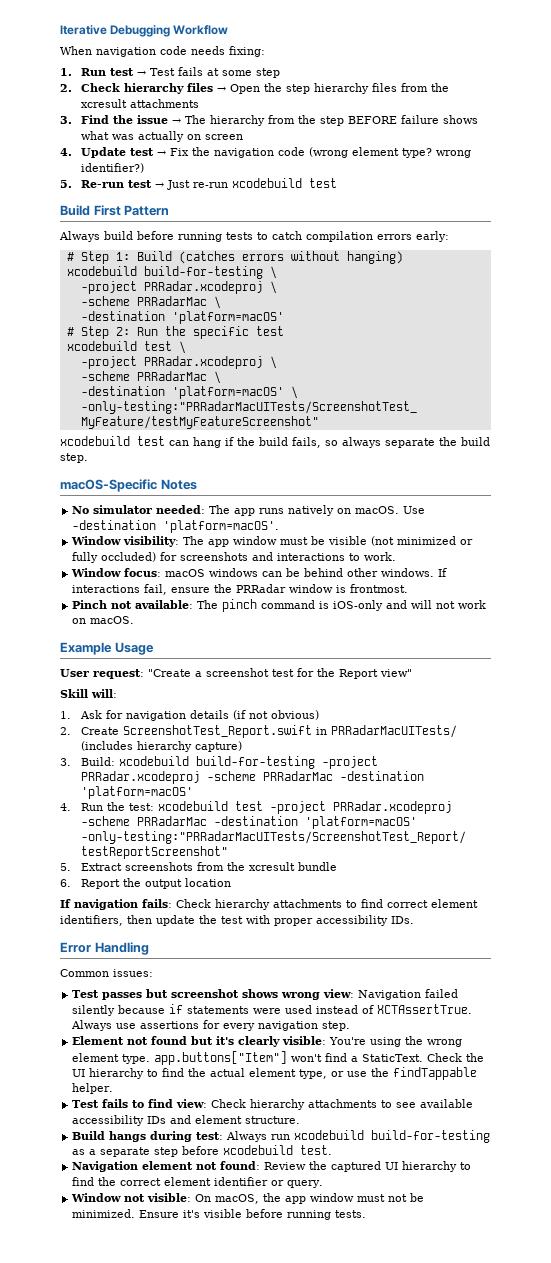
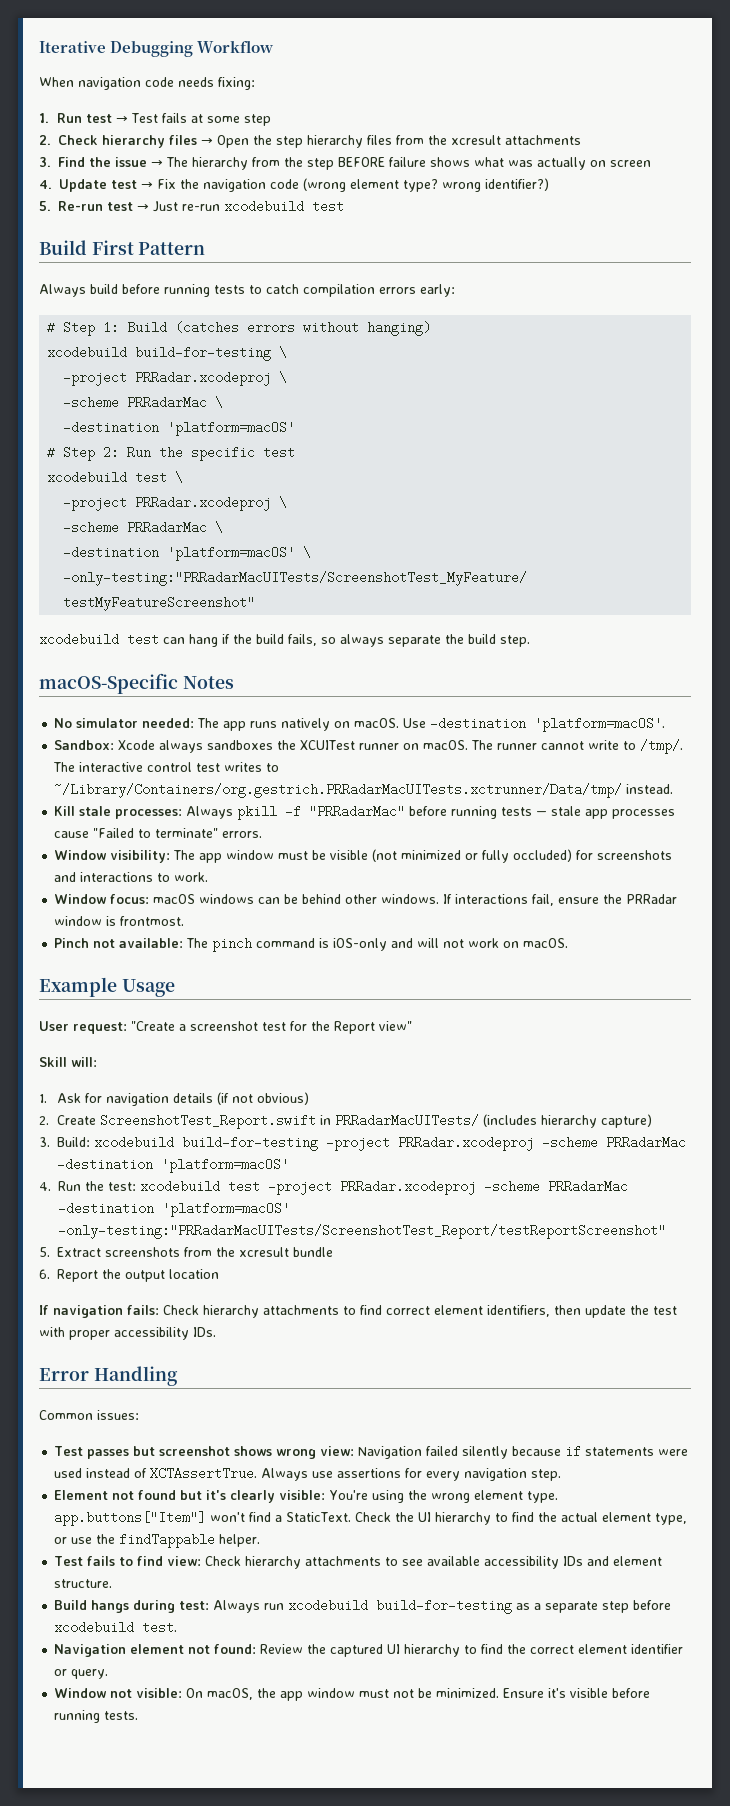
+ Sandbox: Xcode always sandboxes the XCUITest runner on macOS. The runner cannot write to /tmp/. The interactive control test writes to ~/Library/Containers/org.gestrich.PRRadarMacUITests.xctrunner/Data/tmp/ instead.
+ Kill stale processes: Always pkill -f "PRRadarMac" before running tests — stale app processes cause "Failed to terminate" errors.

